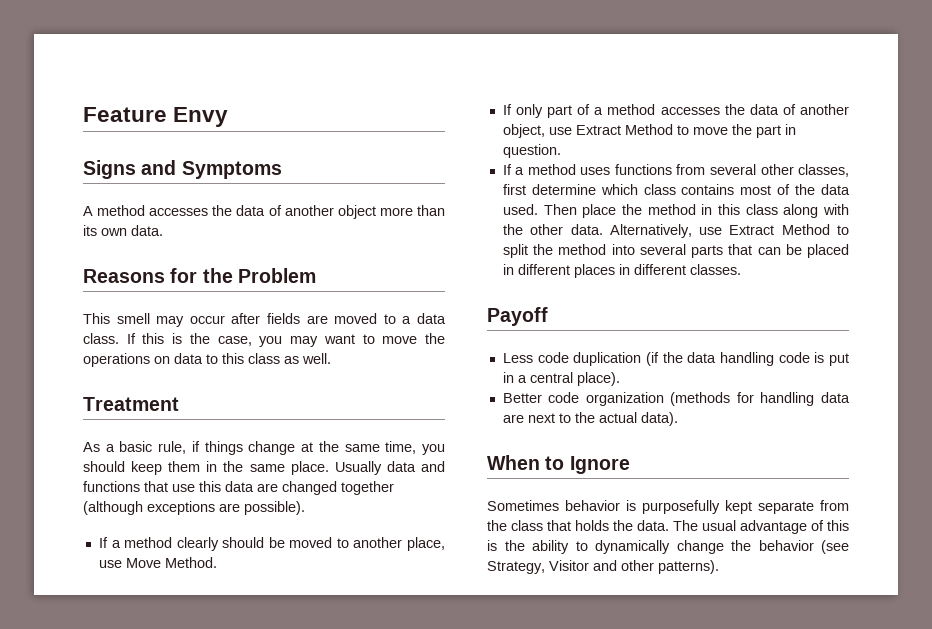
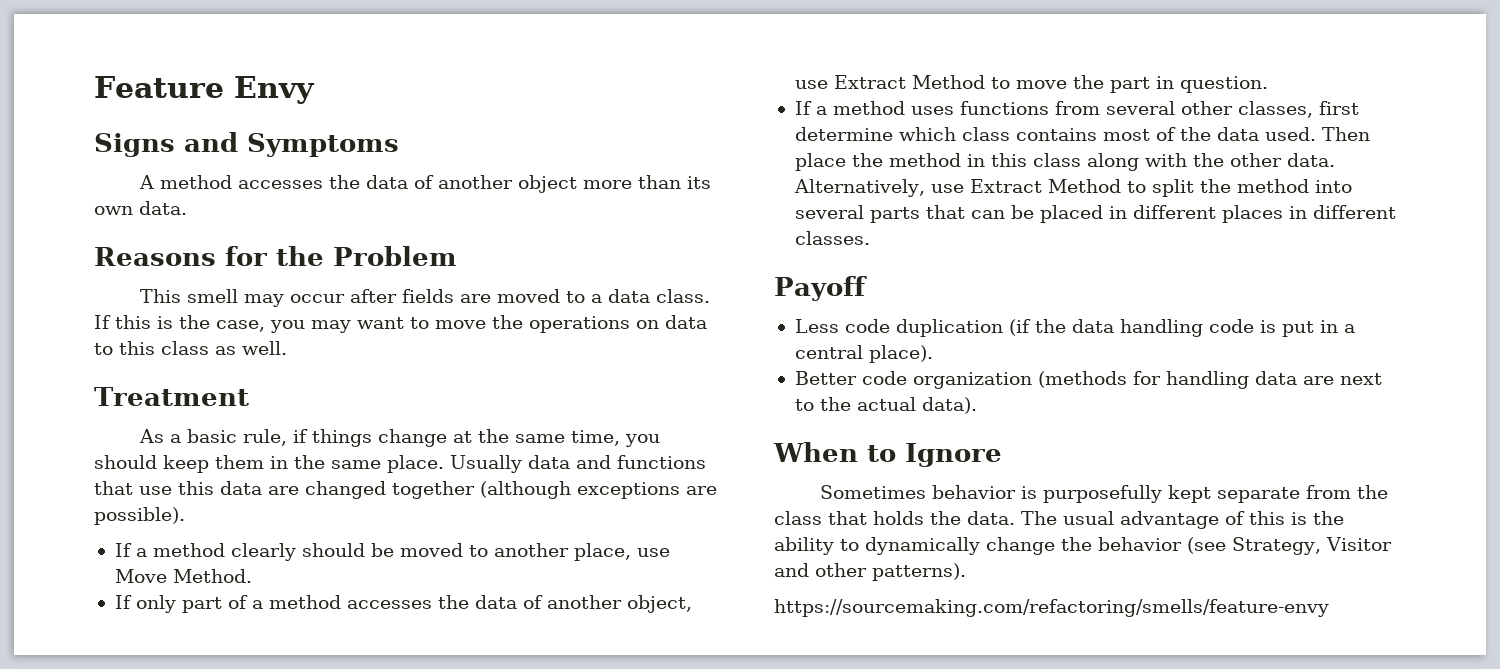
+ https://sourcemaking.com/refactoring/smells/feature-envy

